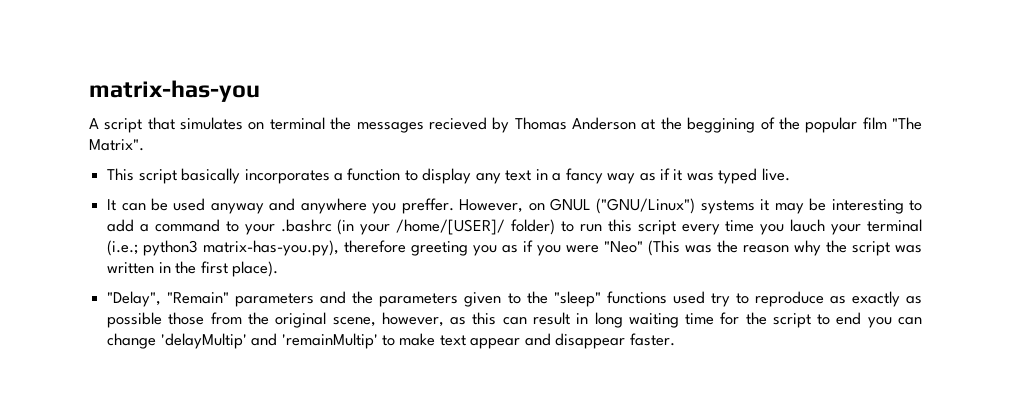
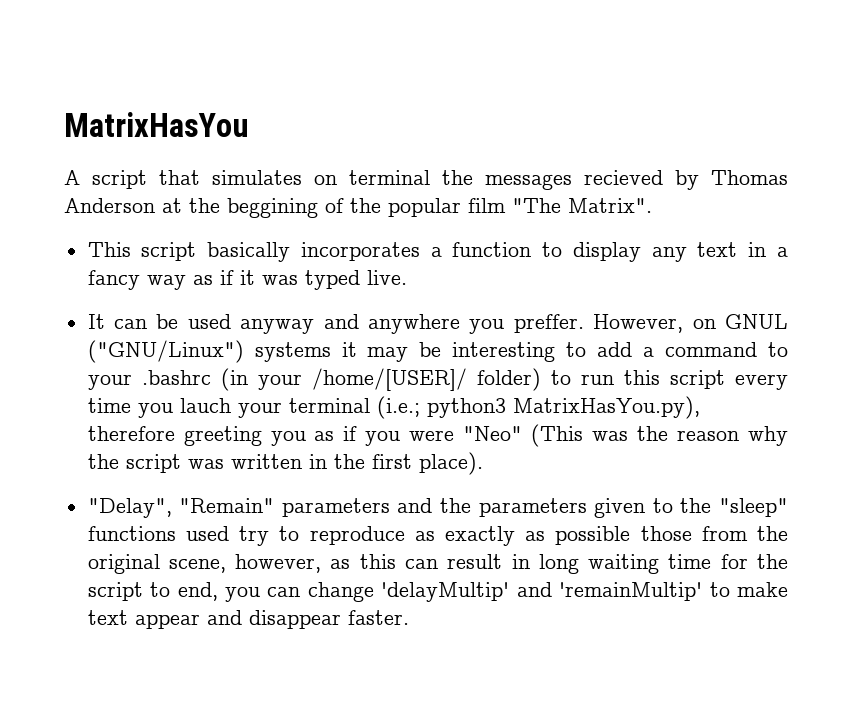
- matrix-has-you
+ MatrixHasYou
- However, on GNUL ("GNU/Linux") systems it may be interesting to add a command to your .bashrc (in your /home/[USER]/ folder) to run this script every time you lauch your terminal (i.e.; python3 matrix-has-you.py), therefore greeting you as if you were "Neo" (This was the reason why the script was written in the first place).
+ However, on GNUL ("GNU/Linux") systems it may be interesting to add a command to your .bashrc (in your /home/[USER]/ folder) to run this script every time you lauch your terminal (i.e.; python3 MatrixHasYou.py), therefore greeting you as if you were "Neo" (This was the reason why the script was written in the first place).
- "Delay", "Remain" parameters and the parameters given to the "sleep" functions used try to reproduce as exactly as possible those from the original scene, however, as this can result in long waiting time for the script to end you can change 'delayMultip' and 'remainMultip' to make text appear and disappear faster.
+ "Delay", "Remain" parameters and the parameters given to the "sleep" functions used try to reproduce as exactly as possible those from the original scene, however, as this can result in long waiting time for the script to end, you can change 'delayMultip' and 'remainMultip' to make text appear and disappear faster.

